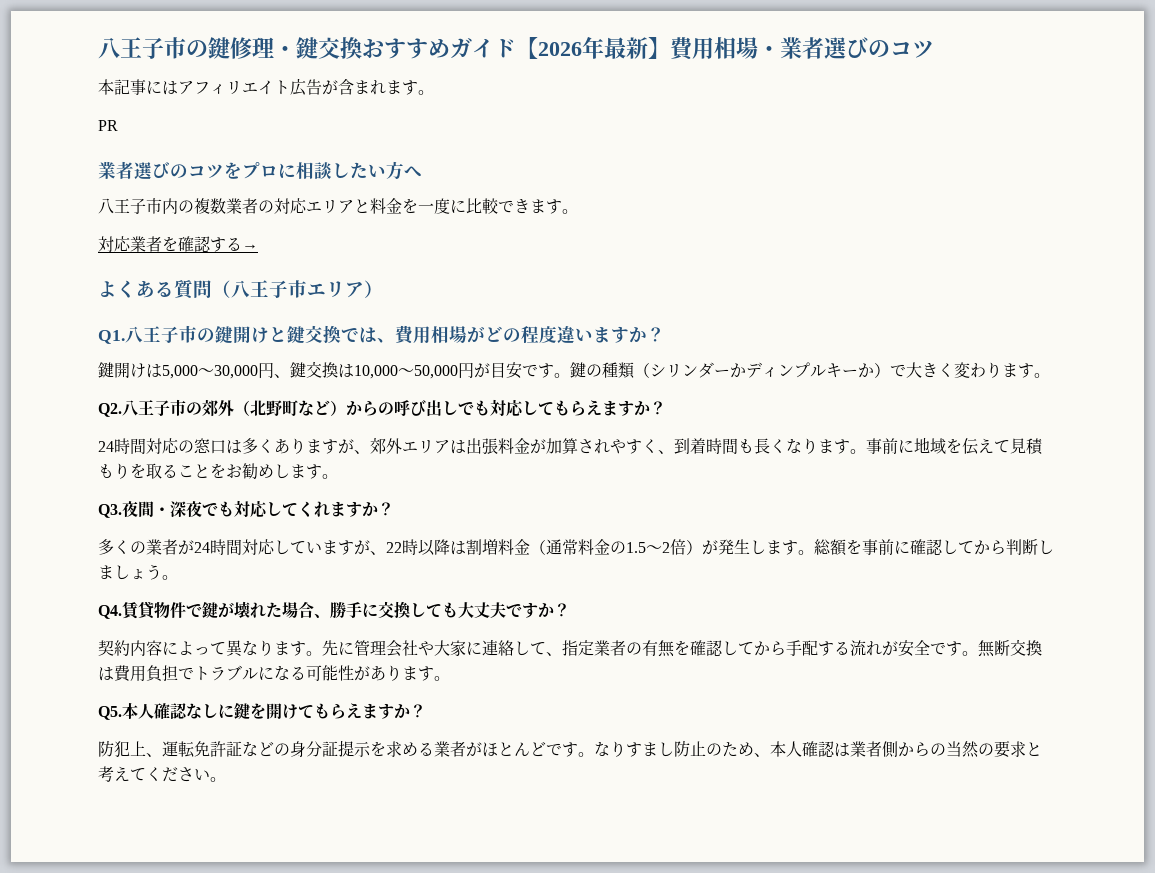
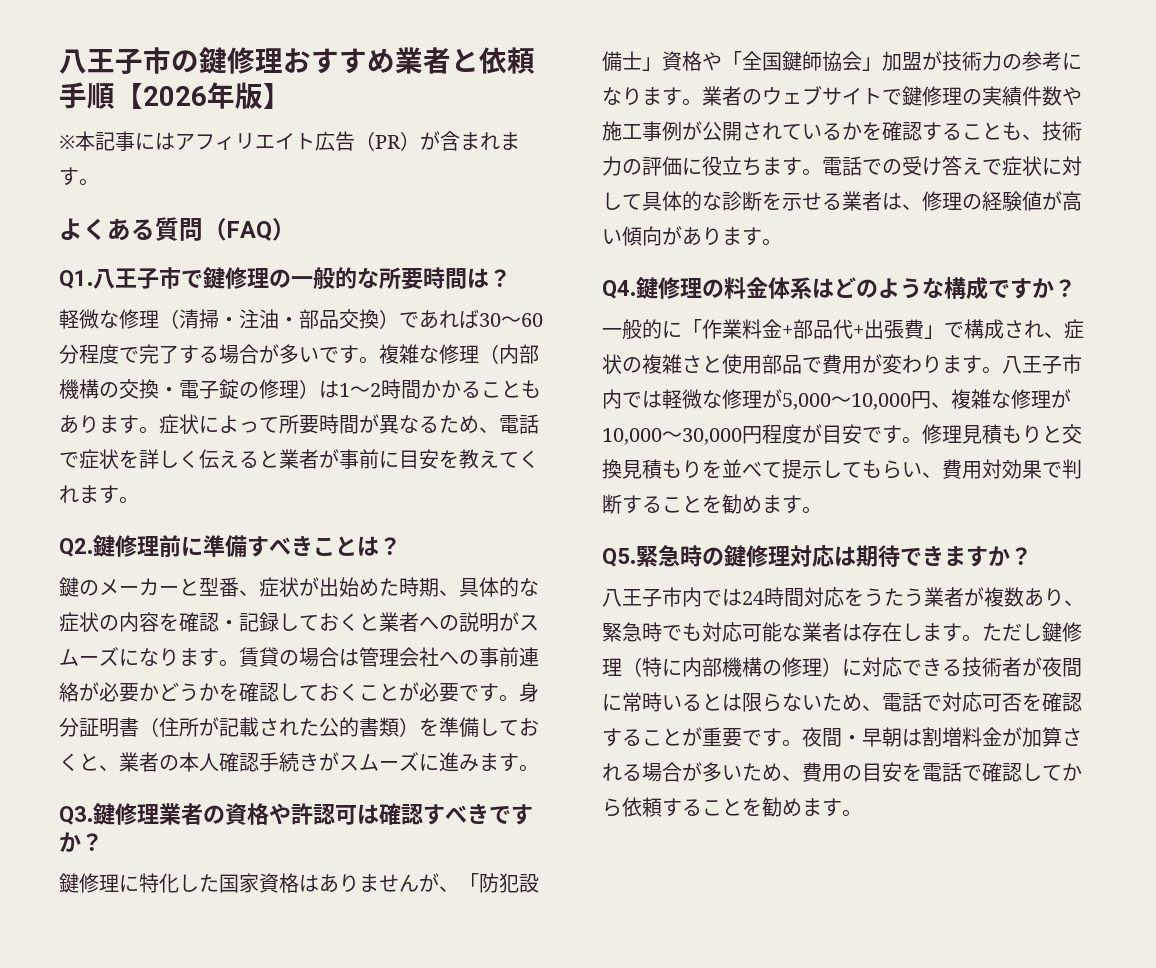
- 八王子市の鍵修理・鍵交換おすすめガイド【2026年最新】費用相場・業者選びのコツ
- 本記事にはアフィリエイト広告が含まれます。
+ 八王子市の鍵修理おすすめ業者と依頼手順【2026年版】
+ ※本記事にはアフィリエイト広告（PR）が含まれます。
- PR
- 業者選びのコツをプロに相談したい方へ
- 八王子市内の複数業者の対応エリアと料金を一度に比較できます。
- 対応業者を確認する→
- よくある質問（八王子市エリア）
+ よくある質問（FAQ）
- Q1.八王子市の鍵開けと鍵交換では、費用相場がどの程度違いますか？
- 鍵開けは5,000〜30,000円、鍵交換は10,000〜50,000円が目安です。鍵の種類（シリンダーかディンプルキーか）で大きく変わります。
- Q2.八王子市の郊外（北野町など）からの呼び出しでも対応してもらえますか？
- 24時間対応の窓口は多くありますが、郊外エリアは出張料金が加算されやすく、到着時間も長くなります。事前に地域を伝えて見積もりを取ることをお勧めします。
- Q3.夜間・深夜でも対応してくれますか？
- 多くの業者が24時間対応していますが、22時以降は割増料金（通常料金の1.5〜2倍）が発生します。総額を事前に確認してから判断しましょう。
- Q4.賃貸物件で鍵が壊れた場合、勝手に交換しても大丈夫ですか？
- 契約内容によって異なります。先に管理会社や大家に連絡して、指定業者の有無を確認してから手配する流れが安全です。無断交換は費用負担でトラブルになる可能性があります。
- Q5.本人確認なしに鍵を開けてもらえますか？
- 防犯上、運転免許証などの身分証提示を求める業者がほとんどです。なりすまし防止のため、本人確認は業者側からの当然の要求と考えてください。
+ Q1.八王子市で鍵修理の一般的な所要時間は？
+ 軽微な修理（清掃・注油・部品交換）であれば30〜60分程度で完了する場合が多いです。複雑な修理（内部機構の交換・電子錠の修理）は1〜2時間かかることもあります。症状によって所要時間が異なるため、電話で症状を詳しく伝えると業者が事前に目安を教えてくれます。
+ Q2.鍵修理前に準備すべきことは？
+ 鍵のメーカーと型番、症状が出始めた時期、具体的な症状の内容を確認・記録しておくと業者への説明がスムーズになります。賃貸の場合は管理会社への事前連絡が必要かどうかを確認しておくことが必要です。身分証明書（住所が記載された公的書類）を準備しておくと、業者の本人確認手続きがスムーズに進みます。
+ Q3.鍵修理業者の資格や許認可は確認すべきですか？
+ 鍵修理に特化した国家資格はありませんが、「防犯設備士」資格や「全国鍵師協会」加盟が技術力の参考になります。業者のウェブサイトで鍵修理の実績件数や施工事例が公開されているかを確認することも、技術力の評価に役立ちます。電話での受け答えで症状に対して具体的な診断を示せる業者は、修理の経験値が高い傾向があります。
+ Q4.鍵修理の料金体系はどのような構成ですか？
+ 一般的に「作業料金+部品代+出張費」で構成され、症状の複雑さと使用部品で費用が変わります。八王子市内では軽微な修理が5,000〜10,000円、複雑な修理が10,000〜30,000円程度が目安です。修理見積もりと交換見積もりを並べて提示してもらい、費用対効果で判断することを勧めます。
+ Q5.緊急時の鍵修理対応は期待できますか？
+ 八王子市内では24時間対応をうたう業者が複数あり、緊急時でも対応可能な業者は存在します。ただし鍵修理（特に内部機構の修理）に対応できる技術者が夜間に常時いるとは限らないため、電話で対応可否を確認することが重要です。夜間・早朝は割増料金が加算される場合が多いため、費用の目安を電話で確認してから依頼することを勧めます。

